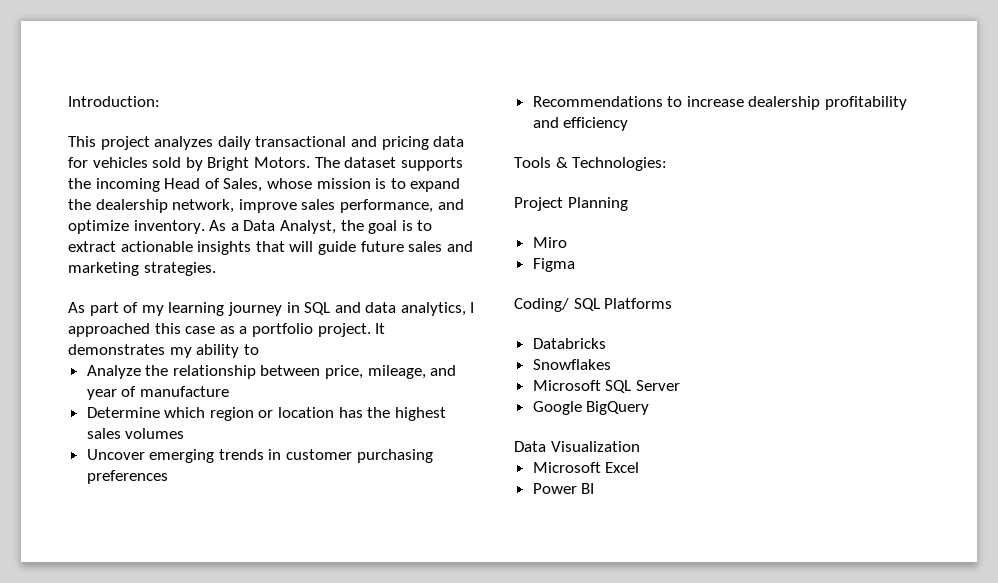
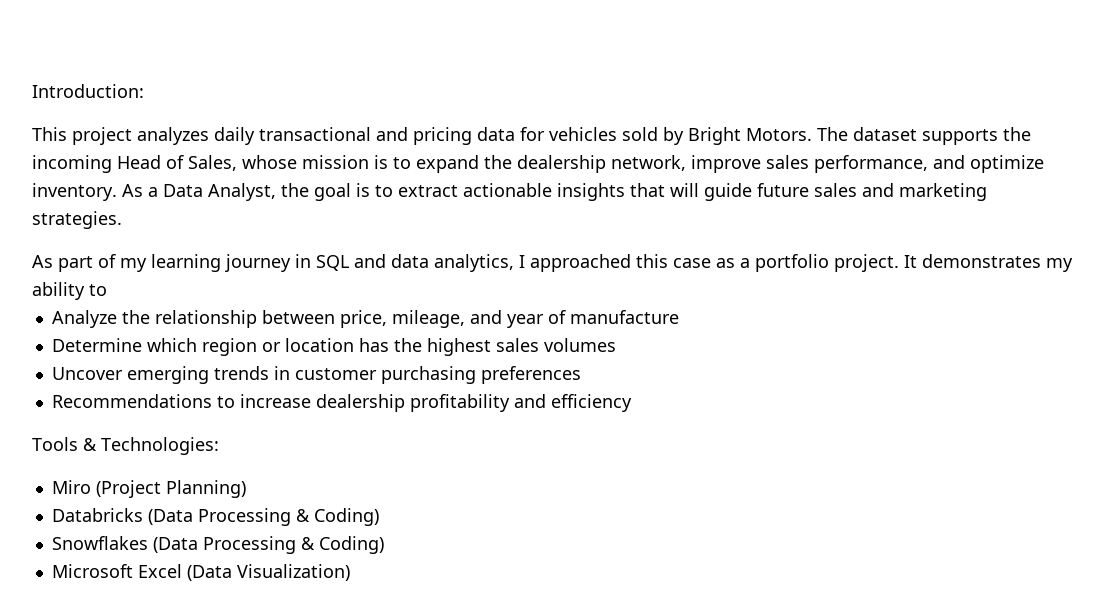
- Project Planning
- Miro
- Figma
- Coding/ SQL Platforms
- Databricks
- Snowflakes
- Microsoft SQL Server
- Google BigQuery
- Data Visualization
+ Miro (Project Planning)
+ Databricks (Data Processing & Coding)
+ Snowflakes (Data Processing & Coding)
- Microsoft Excel
- Power BI
+ Microsoft Excel (Data Visualization)

